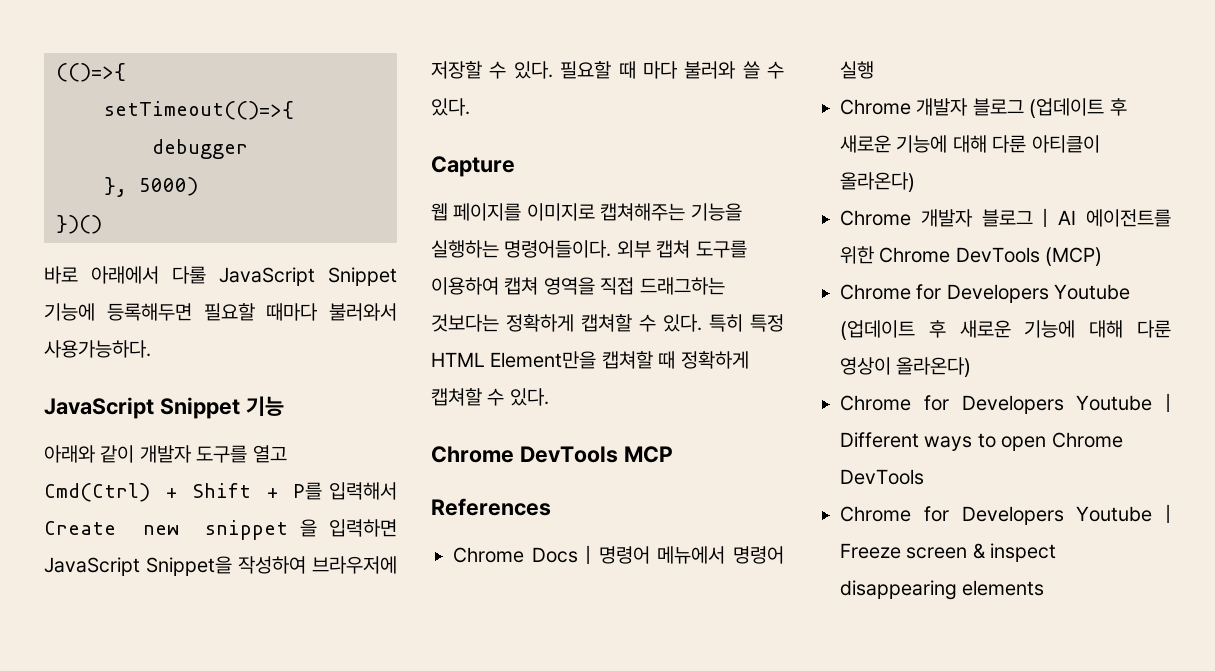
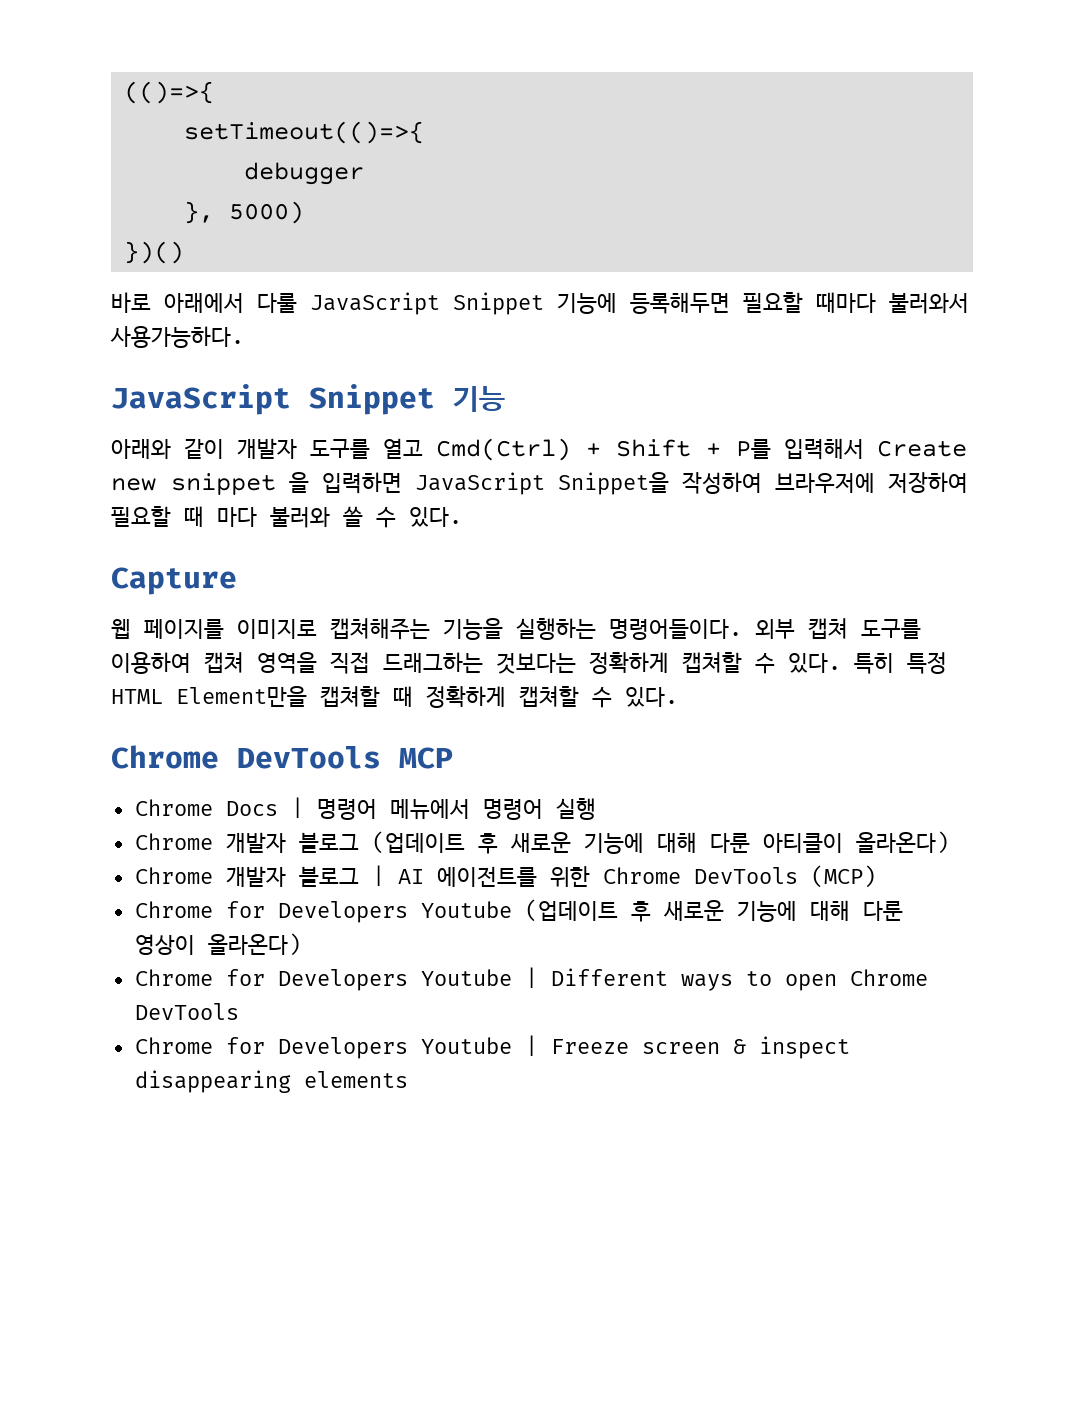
- 아래와 같이 개발자 도구를 열고 Cmd(Ctrl) + Shift + P를 입력해서 Create new snippet 을 입력하면 JavaScript Snippet을 작성하여 브라우저에 저장할 수 있다. 필요할 때 마다 불러와 쓸 수 있다.
+ 아래와 같이 개발자 도구를 열고 Cmd(Ctrl) + Shift + P를 입력해서 Create new snippet 을 입력하면 JavaScript Snippet을 작성하여 브라우저에 저장하여 필요할 때 마다 불러와 쓸 수 있다.
- References

